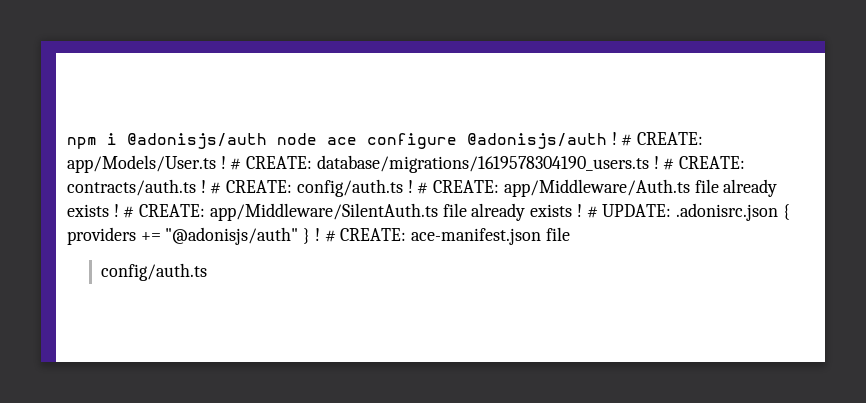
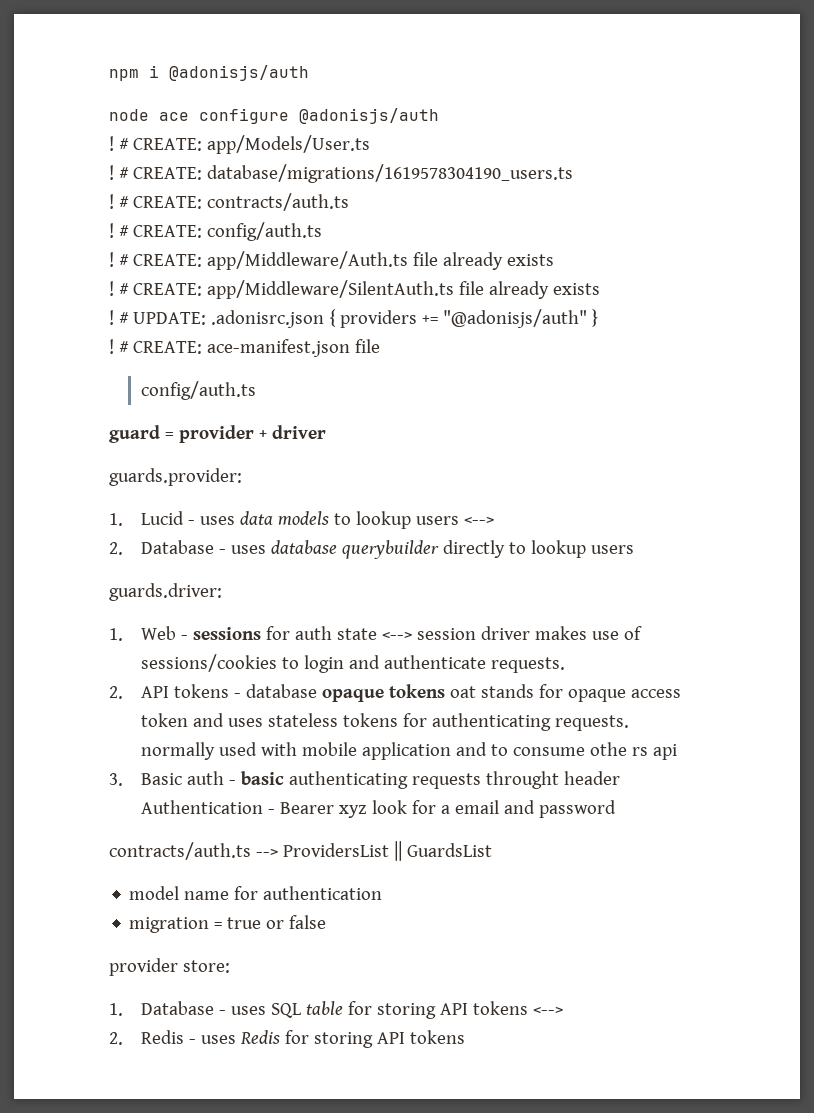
- npm i @adonisjs/auth node ace configure @adonisjs/auth !
+ npm i @adonisjs/auth
+ node ace configure @adonisjs/auth
+ !
- # CREATE: app/Models/User.ts !
+ # CREATE: app/Models/User.ts
+ !
- # CREATE: database/migrations/1619578304190_users.ts !
+ # CREATE: database/migrations/1619578304190_users.ts
+ !
- # CREATE: contracts/auth.ts !
+ # CREATE: contracts/auth.ts
+ !
- # CREATE: config/auth.ts !
+ # CREATE: config/auth.ts
+ !
- # CREATE: app/Middleware/Auth.ts file already exists !
+ # CREATE: app/Middleware/Auth.ts file already exists
+ !
- # CREATE: app/Middleware/SilentAuth.ts file already exists !
+ # CREATE: app/Middleware/SilentAuth.ts file already exists
+ !
- # UPDATE: .adonisrc.json { providers += "@adonisjs/auth" } !
+ # UPDATE: .adonisrc.json { providers += "@adonisjs/auth" }
+ !
+ guard = provider + driver
+ guards.provider:
+ 1. Lucid - uses data models to lookup users <-->
+ 2. Database - uses database querybuilder directly to lookup users
+ guards.driver:
+ 1. Web - sessions for auth state <--> session driver makes use of sessions/cookies to login and authenticate requests.
+ 2. API tokens - database opaque tokens oat stands for opaque access token and uses stateless tokens for authenticating requests. normally used with mobile application and to consume othe rs api
+ 3. Basic auth - basic authenticating requests throught header Authentication - Bearer xyz look for a email and password
+ contracts/auth.ts --> ProvidersList || GuardsList
+ model name for authentication
+ migration = true or false
+ provider store:
+ 1. Database - uses SQL table for storing API tokens <-->
+ 2. Redis - uses Redis for storing API tokens

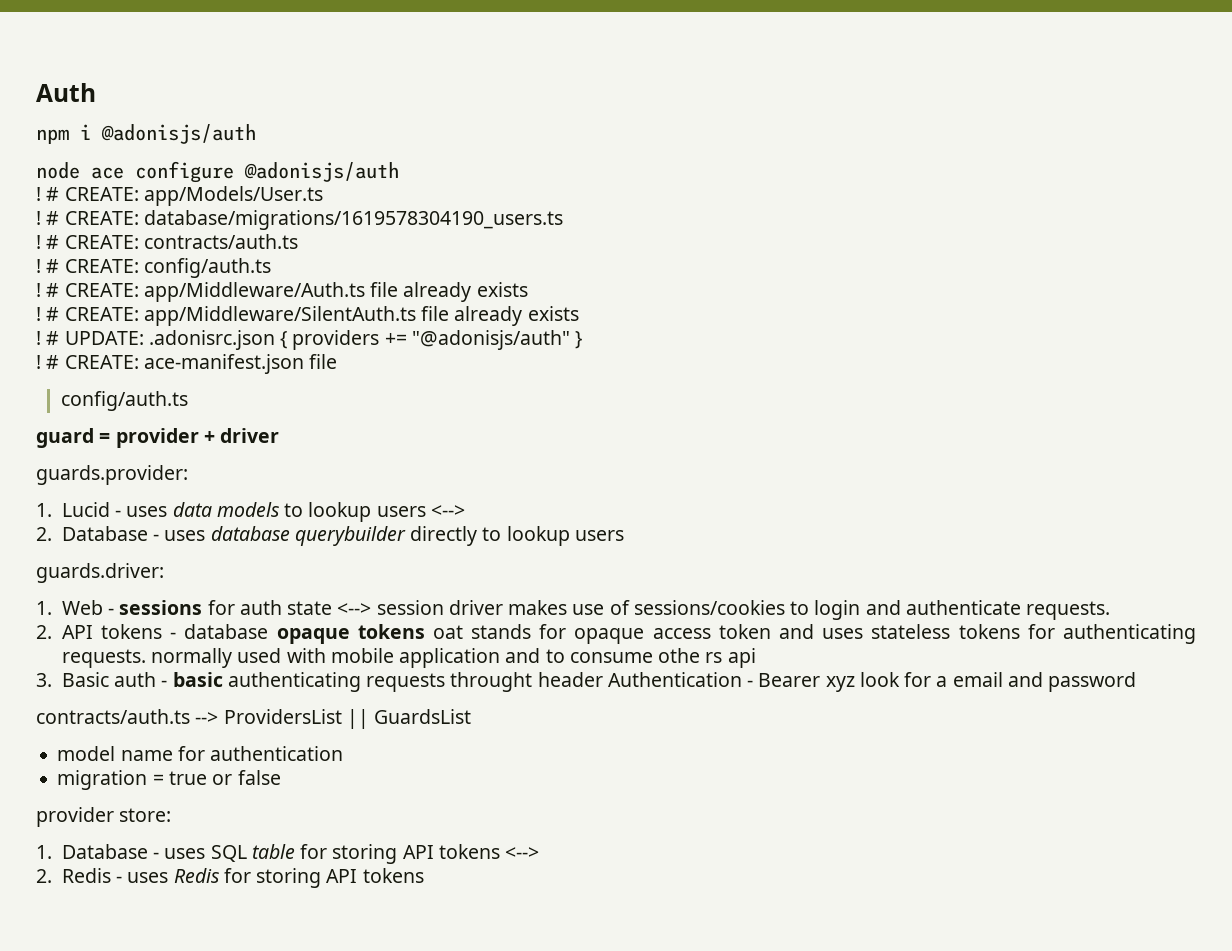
+ Auth

